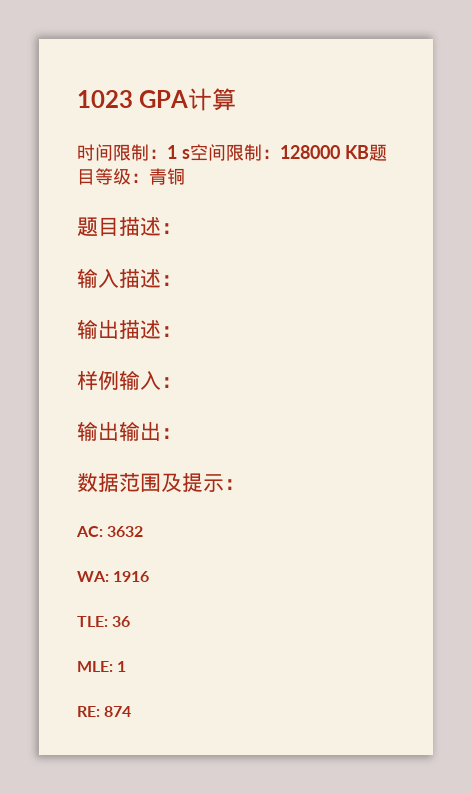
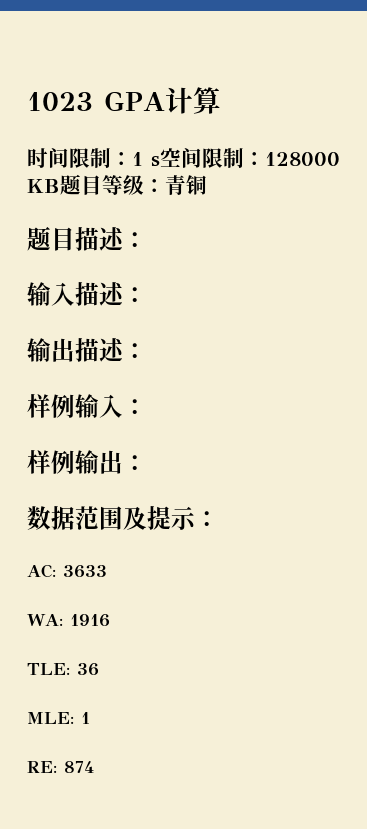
- 输出输出：
+ 样例输出：
- AC: 3632
+ AC: 3633

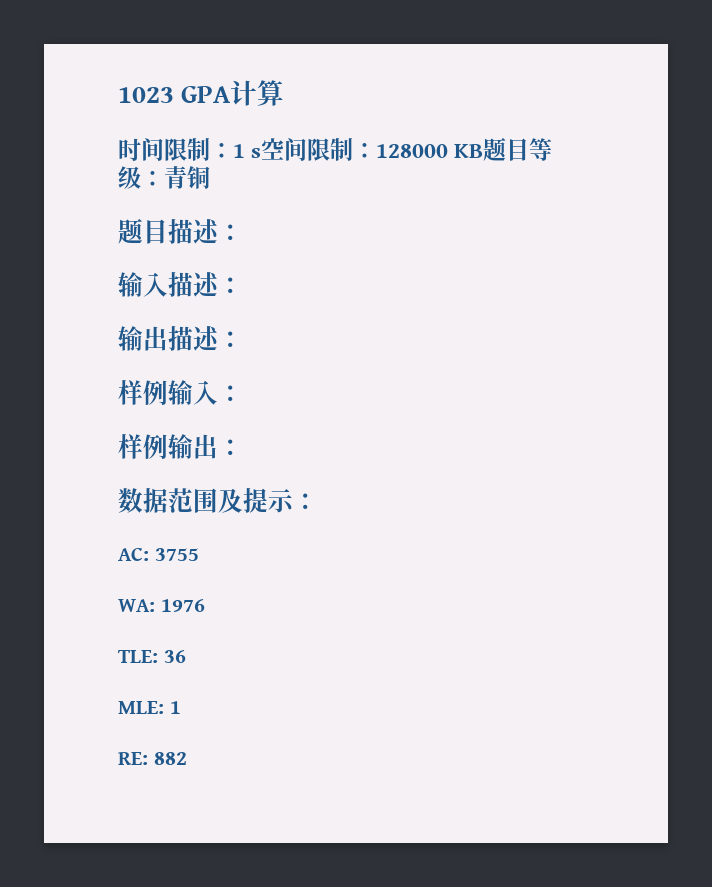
- AC: 3633
+ AC: 3755
- WA: 1916
+ WA: 1976
- RE: 874
+ RE: 882

